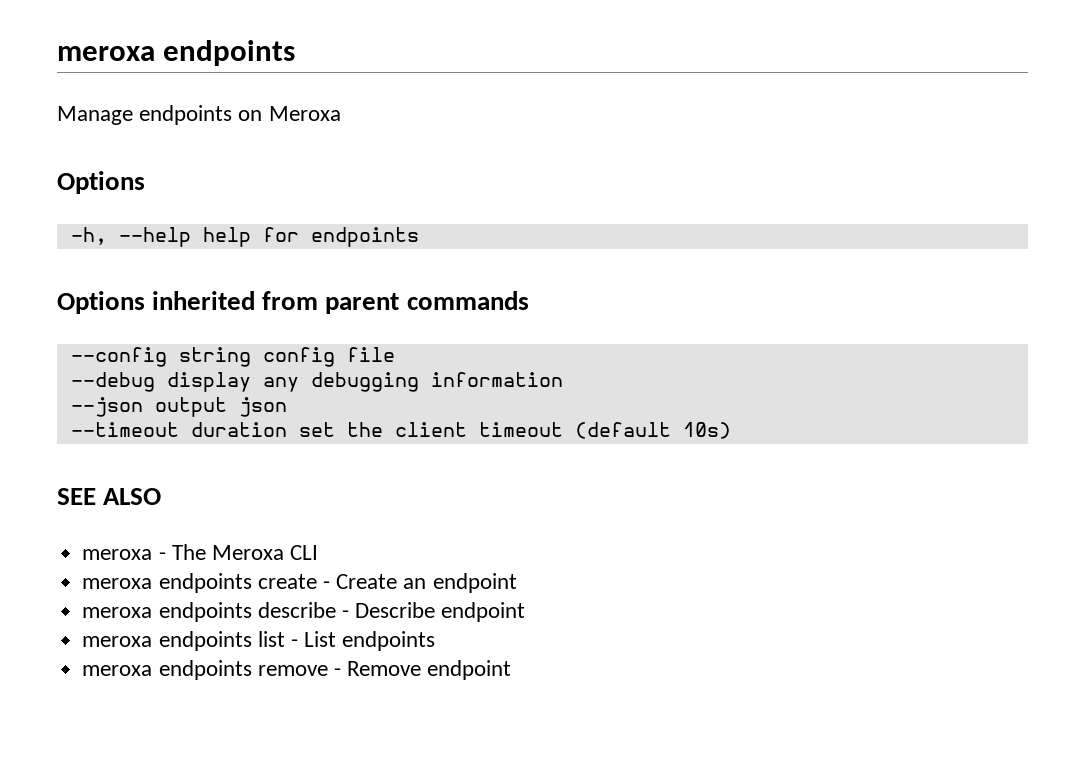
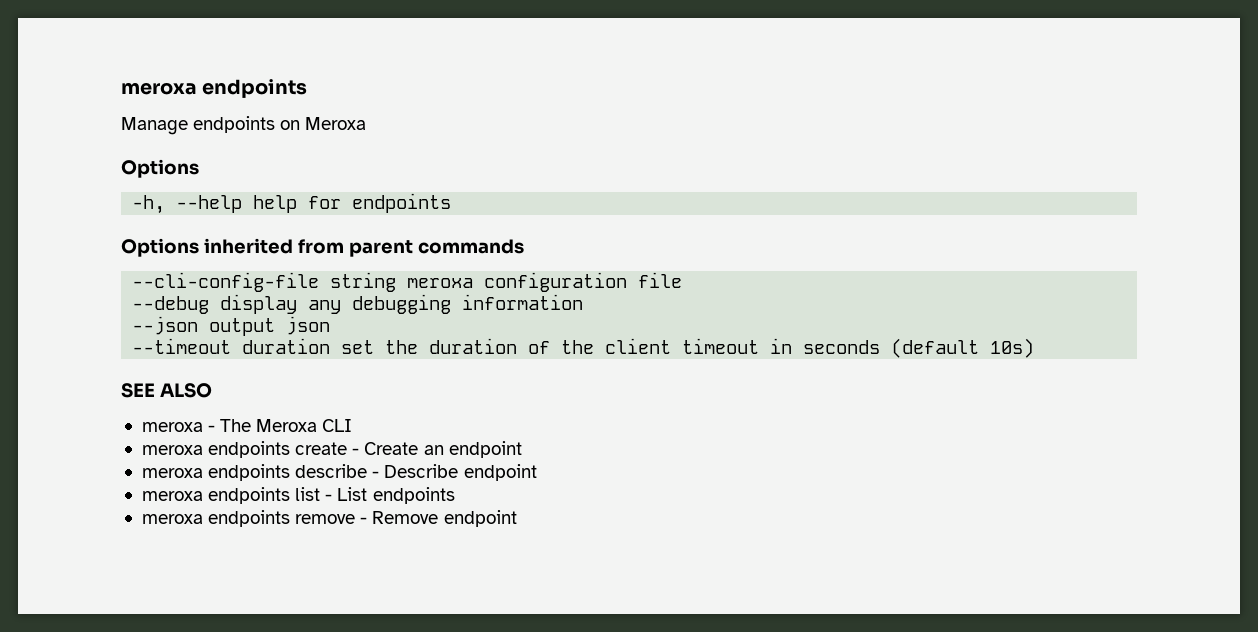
- --config string config file
+ --cli-config-file string meroxa configuration file
- --timeout duration set the client timeout (default 10s)
+ --timeout duration set the duration of the client timeout in seconds (default 10s)

